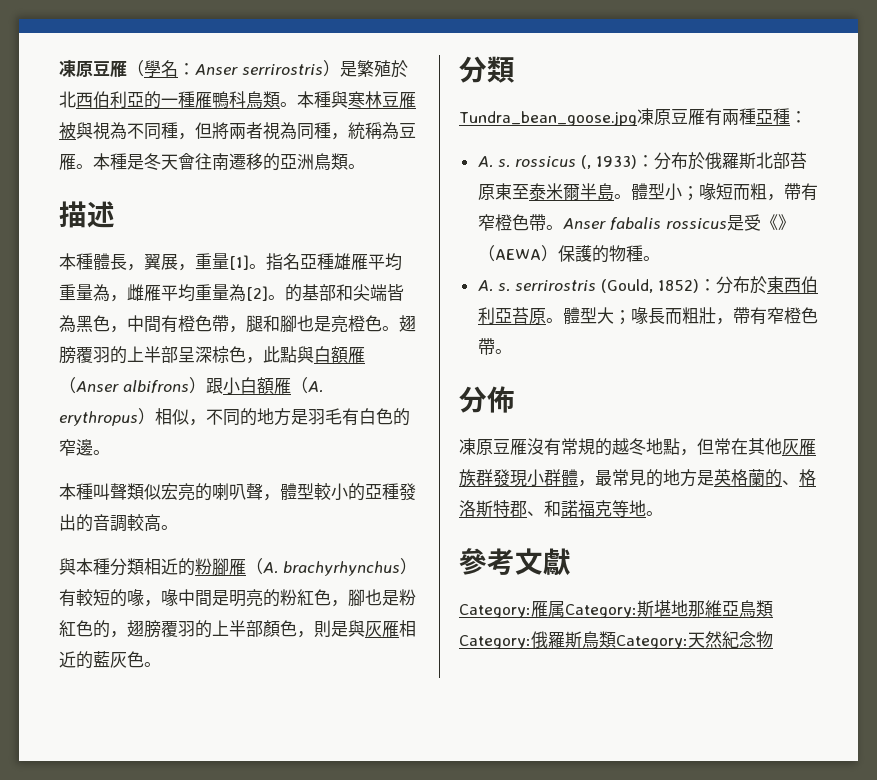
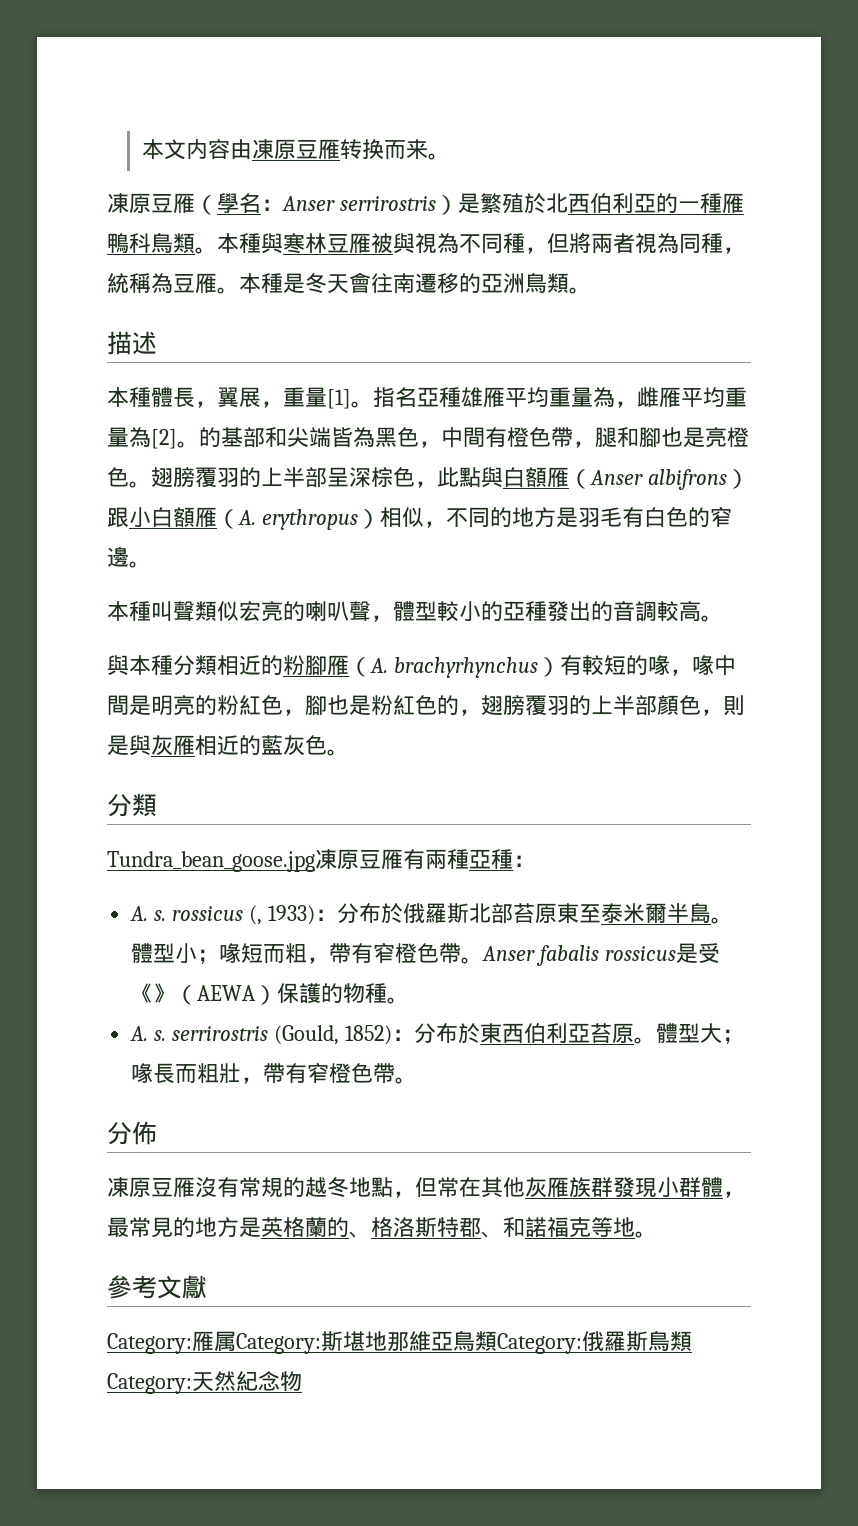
+ 本文内容由凍原豆雁转换而来。

